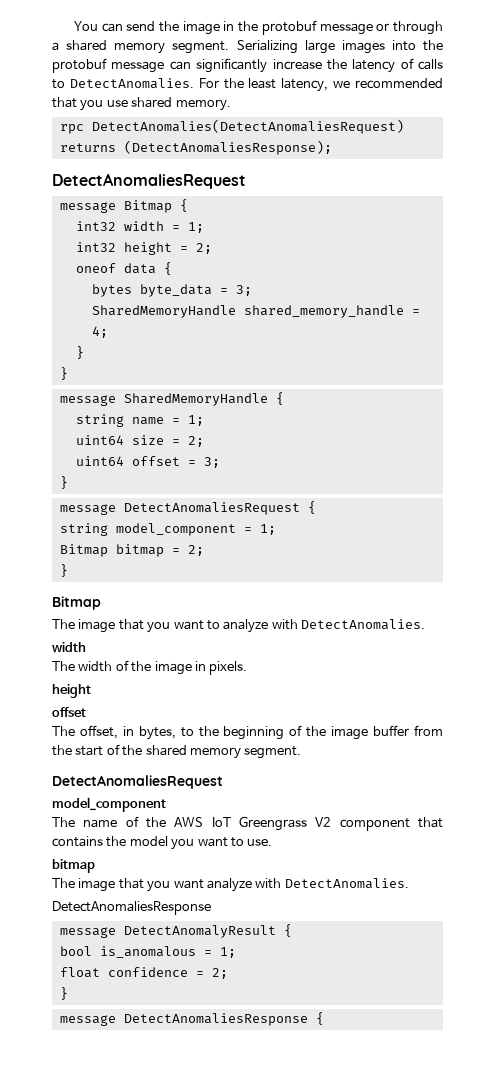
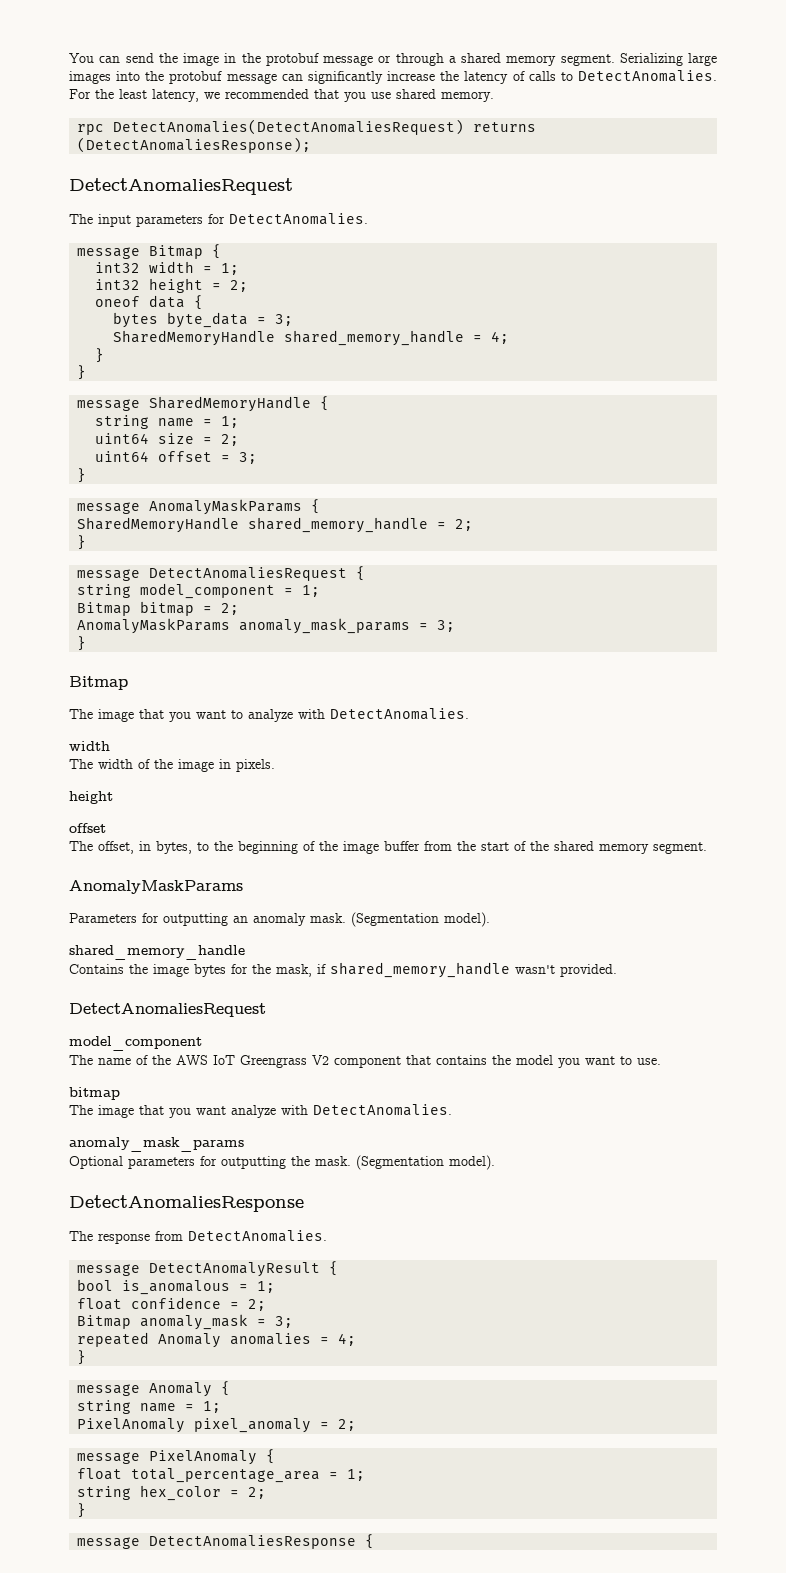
+ The input parameters for DetectAnomalies.
+ message AnomalyMaskParams {
+ SharedMemoryHandle shared_memory_handle = 2;
+ }
+ AnomalyMaskParams anomaly_mask_params = 3;
  The offset, in bytes, to the beginning of the image buffer from the start of the shared memory segment.
+ AnomalyMaskParams
+ Parameters for outputting an anomaly mask. (Segmentation model).
+ shared_memory_handle
+ Contains the image bytes for the mask, if shared_memory_handle wasn't provided.
  The image that you want analyze with DetectAnomalies.
+ anomaly_mask_params
+ Optional parameters for outputting the mask. (Segmentation model).
  DetectAnomaliesResponse
+ The response from DetectAnomalies.
+ Bitmap anomaly_mask = 3;
+ repeated Anomaly anomalies = 4;
+ }
+ message Anomaly {
+ string name = 1;
+ PixelAnomaly pixel_anomaly = 2;
+ message PixelAnomaly {
+ float total_percentage_area = 1;
+ string hex_color = 2;

